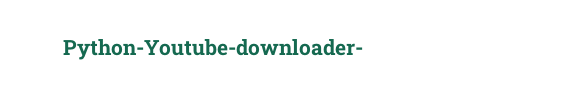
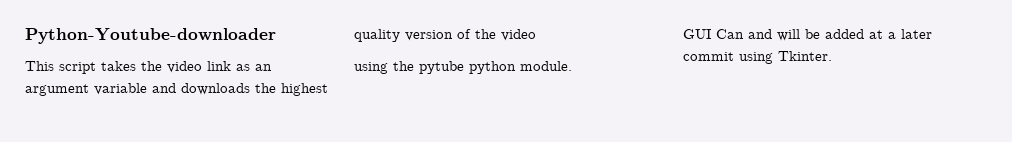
- Python-Youtube-downloader-
+ Python-Youtube-downloader
+ This script takes the video link as an argument variable and downloads the highest quality version of the video
+ using the pytube python module.
+ GUI Can and will be added at a later commit using Tkinter.

